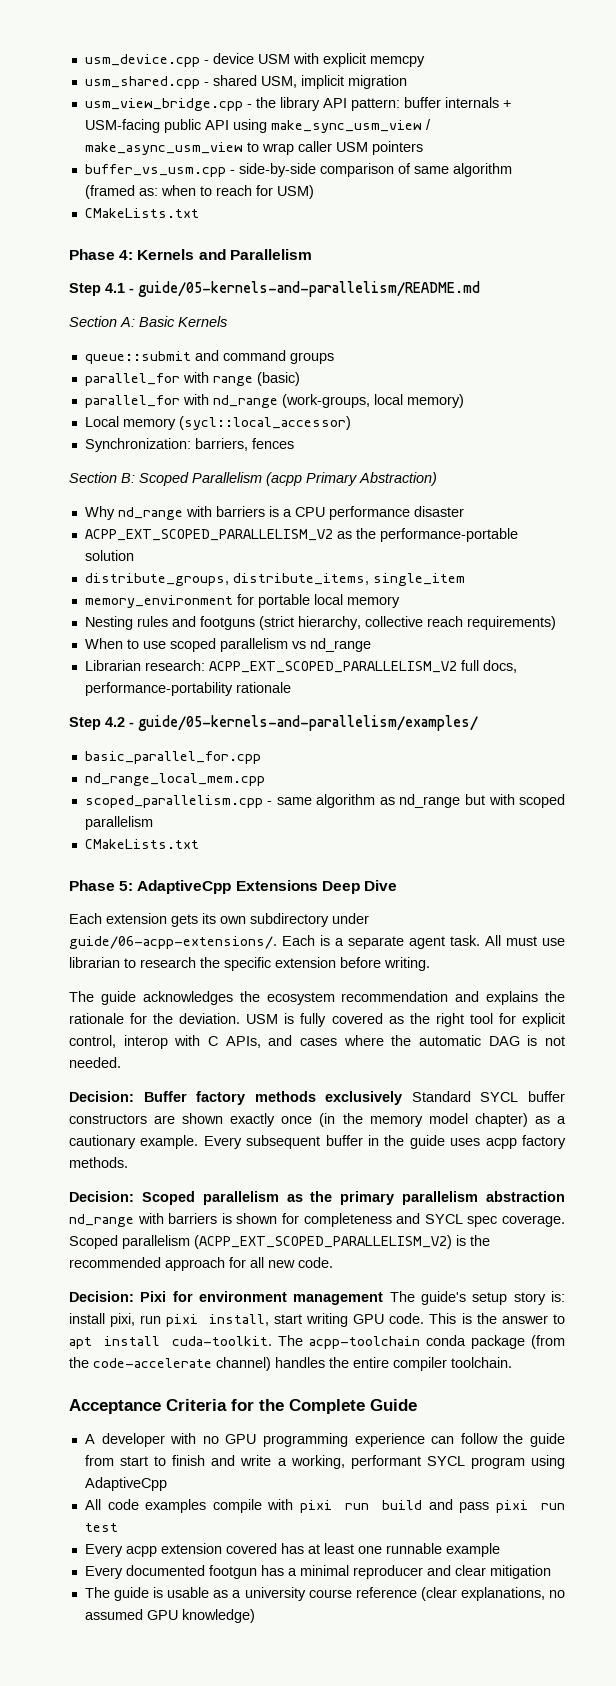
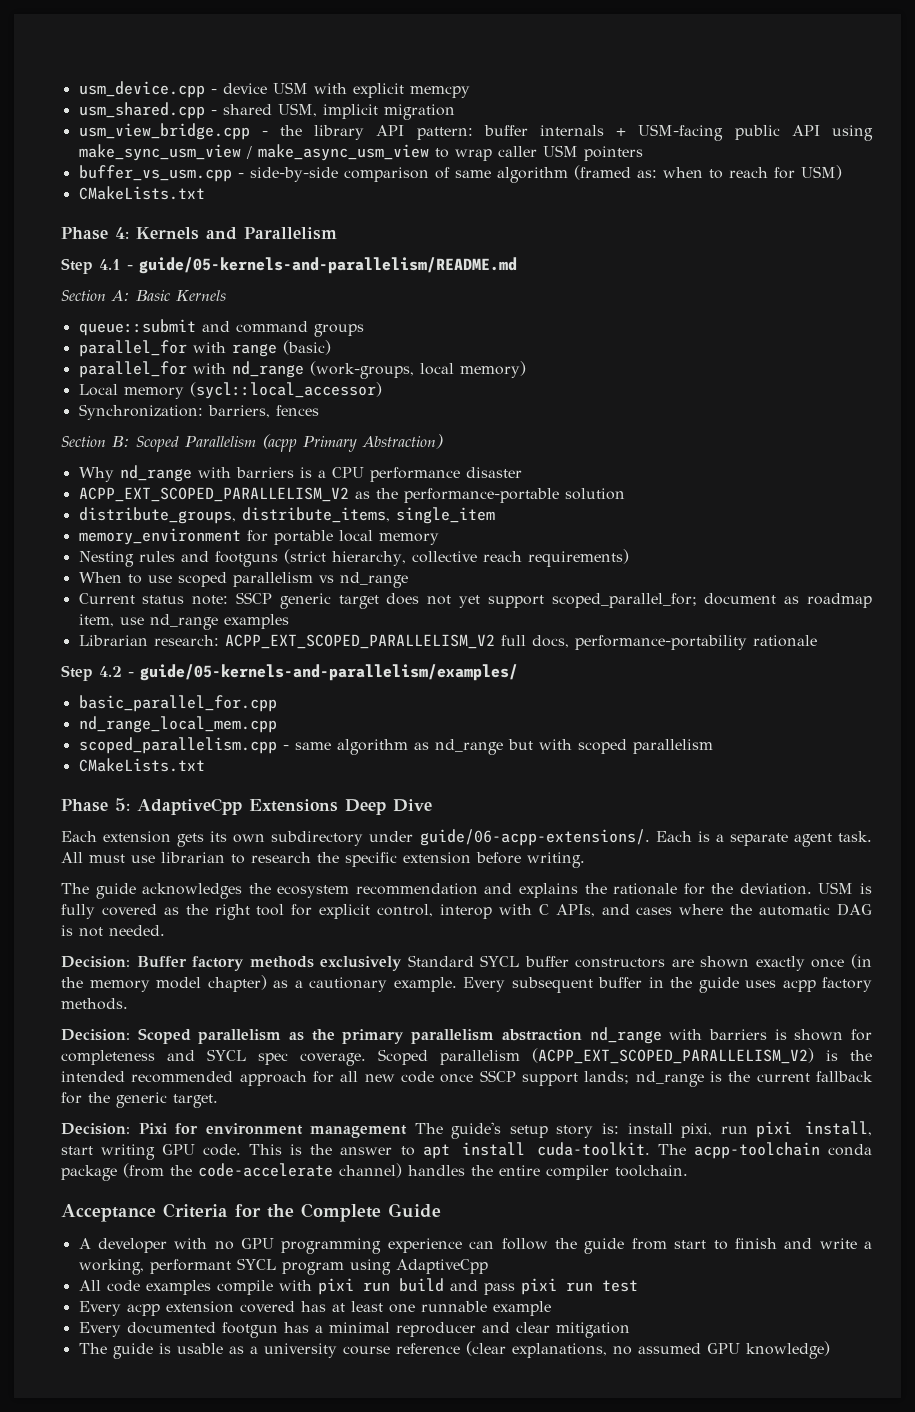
+ Current status note: SSCP generic target does not yet support scoped_parallel_for; document as roadmap item, use nd_range examples
- Scoped parallelism (ACPP_EXT_SCOPED_PARALLELISM_V2) is the recommended approach for all new code.
+ Scoped parallelism (ACPP_EXT_SCOPED_PARALLELISM_V2) is the intended recommended approach for all new code once SSCP support lands; nd_range is the current fallback for the generic target.

